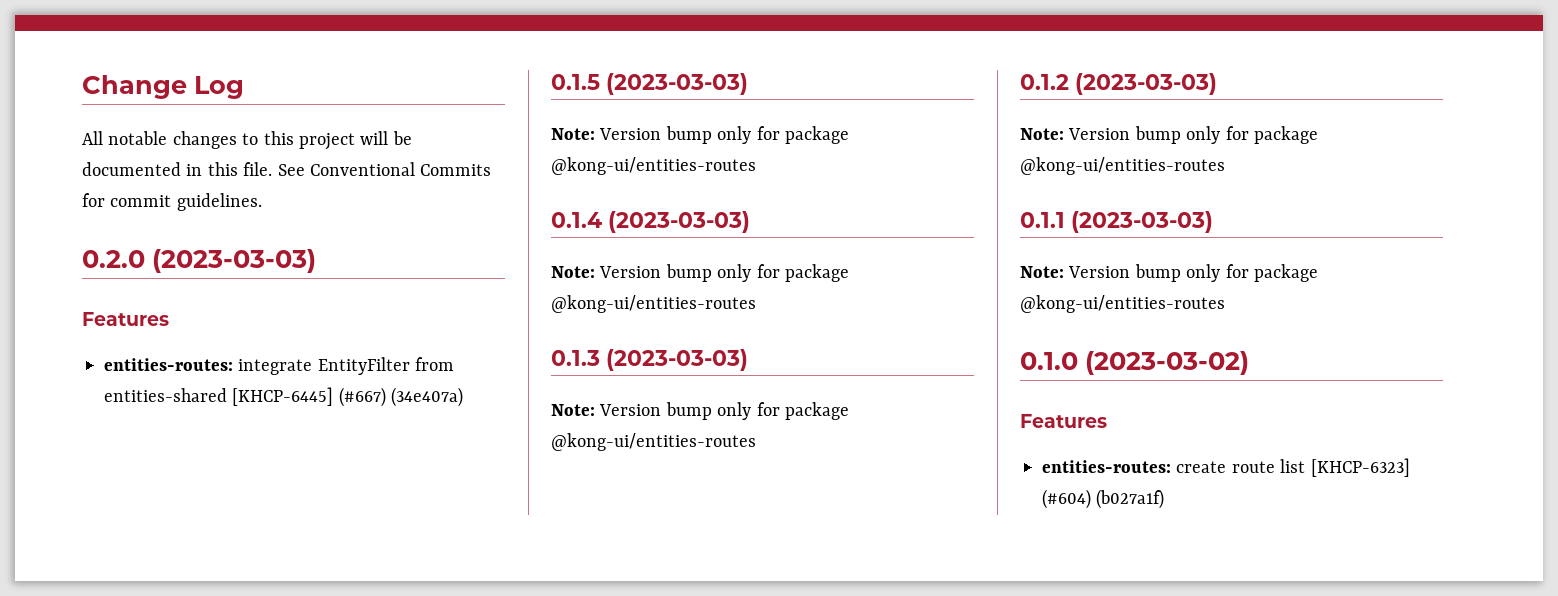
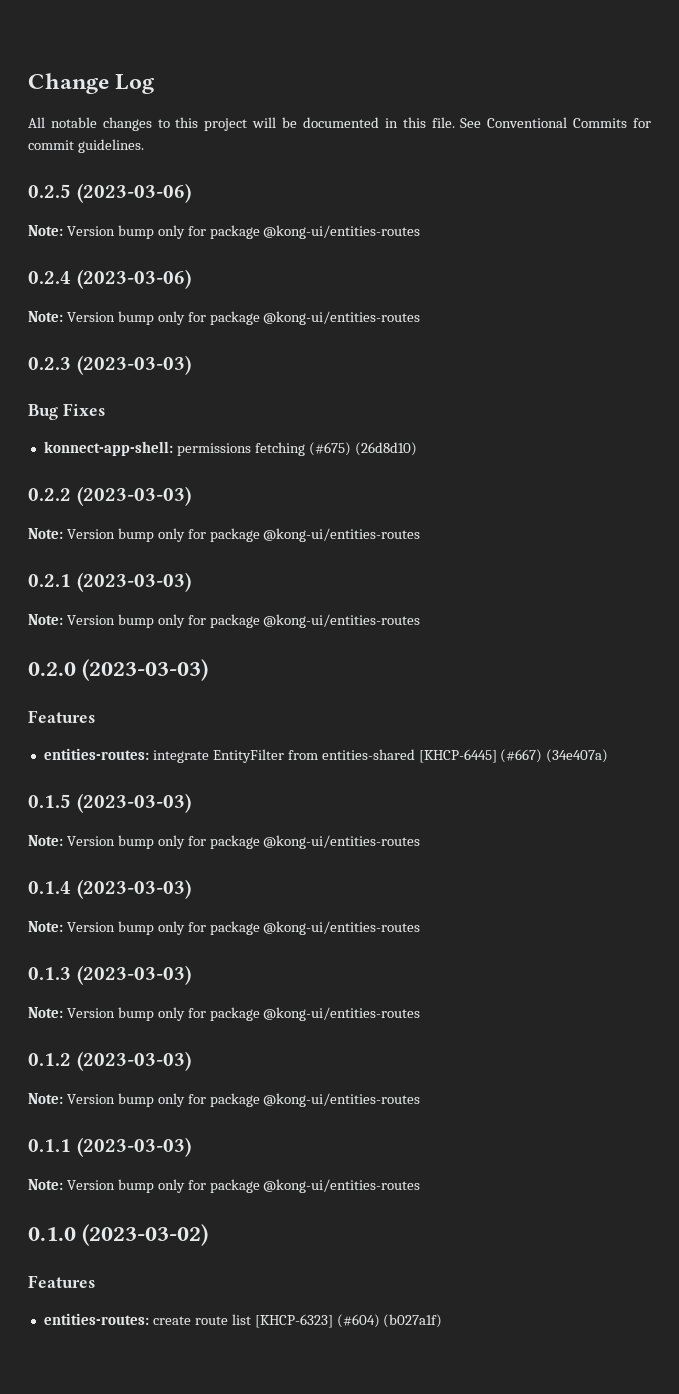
+ 0.2.5 (2023-03-06)
+ Note: Version bump only for package @kong-ui/entities-routes
+ 0.2.4 (2023-03-06)
+ Note: Version bump only for package @kong-ui/entities-routes
+ 0.2.3 (2023-03-03)
+ Bug Fixes
+ konnect-app-shell: permissions fetching (#675) (26d8d10)
+ 0.2.2 (2023-03-03)
+ Note: Version bump only for package @kong-ui/entities-routes
+ 0.2.1 (2023-03-03)
+ Note: Version bump only for package @kong-ui/entities-routes

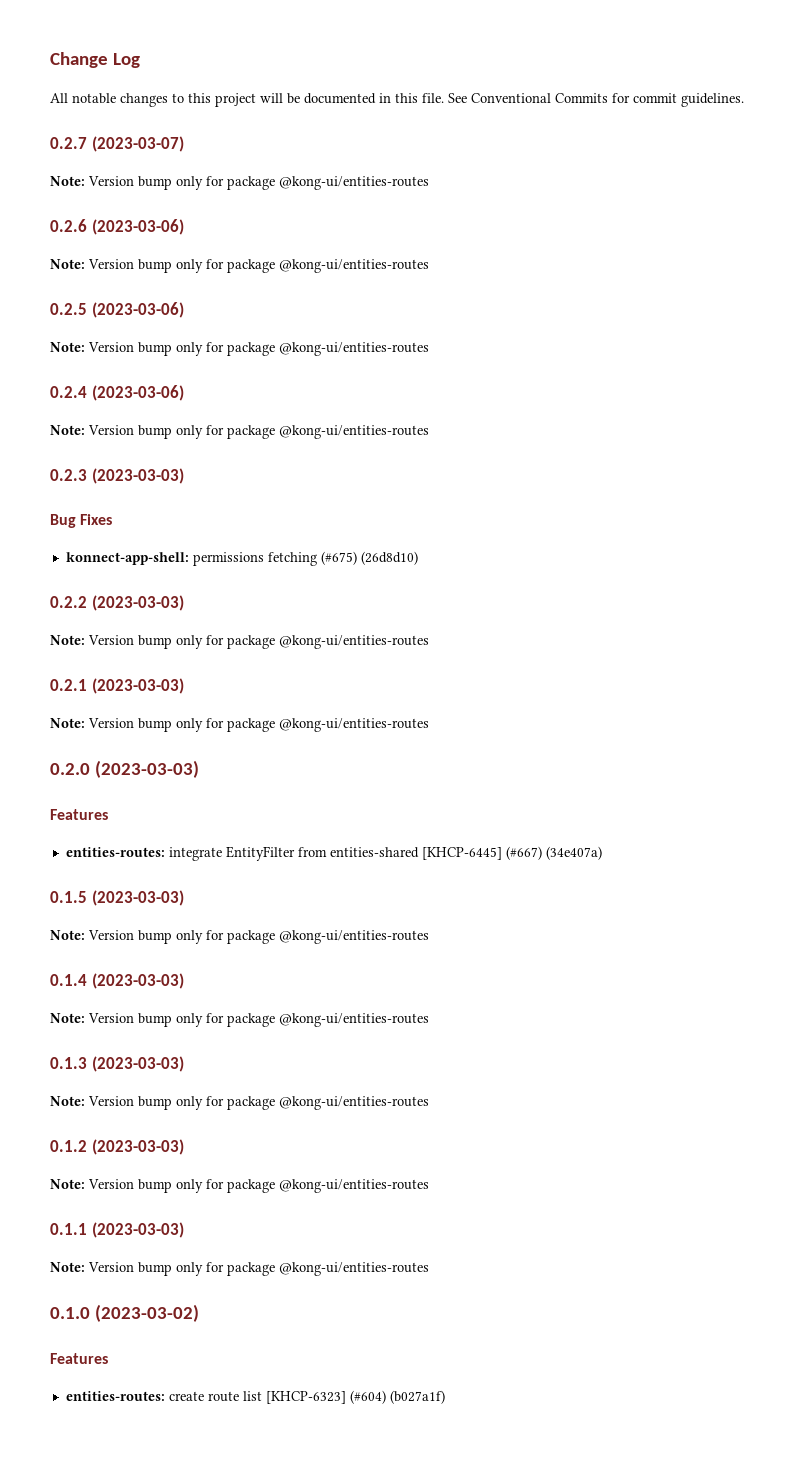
+ 0.2.7 (2023-03-07)
+ Note: Version bump only for package @kong-ui/entities-routes
+ 0.2.6 (2023-03-06)
+ Note: Version bump only for package @kong-ui/entities-routes

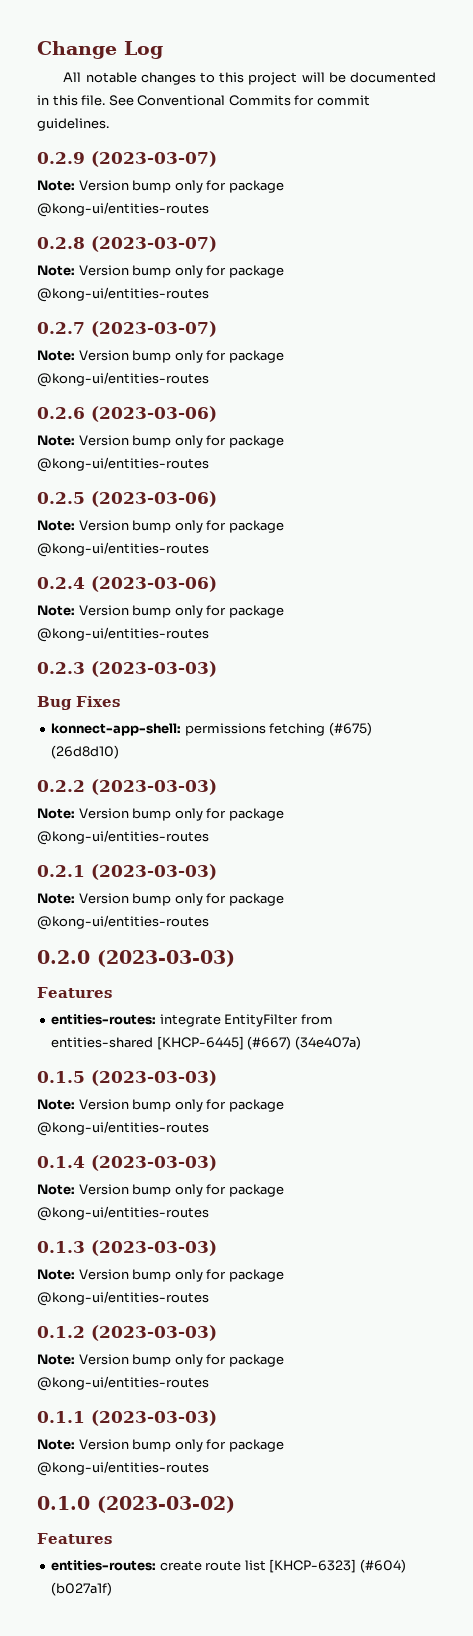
+ 0.2.9 (2023-03-07)
+ Note: Version bump only for package @kong-ui/entities-routes
+ 0.2.8 (2023-03-07)
+ Note: Version bump only for package @kong-ui/entities-routes

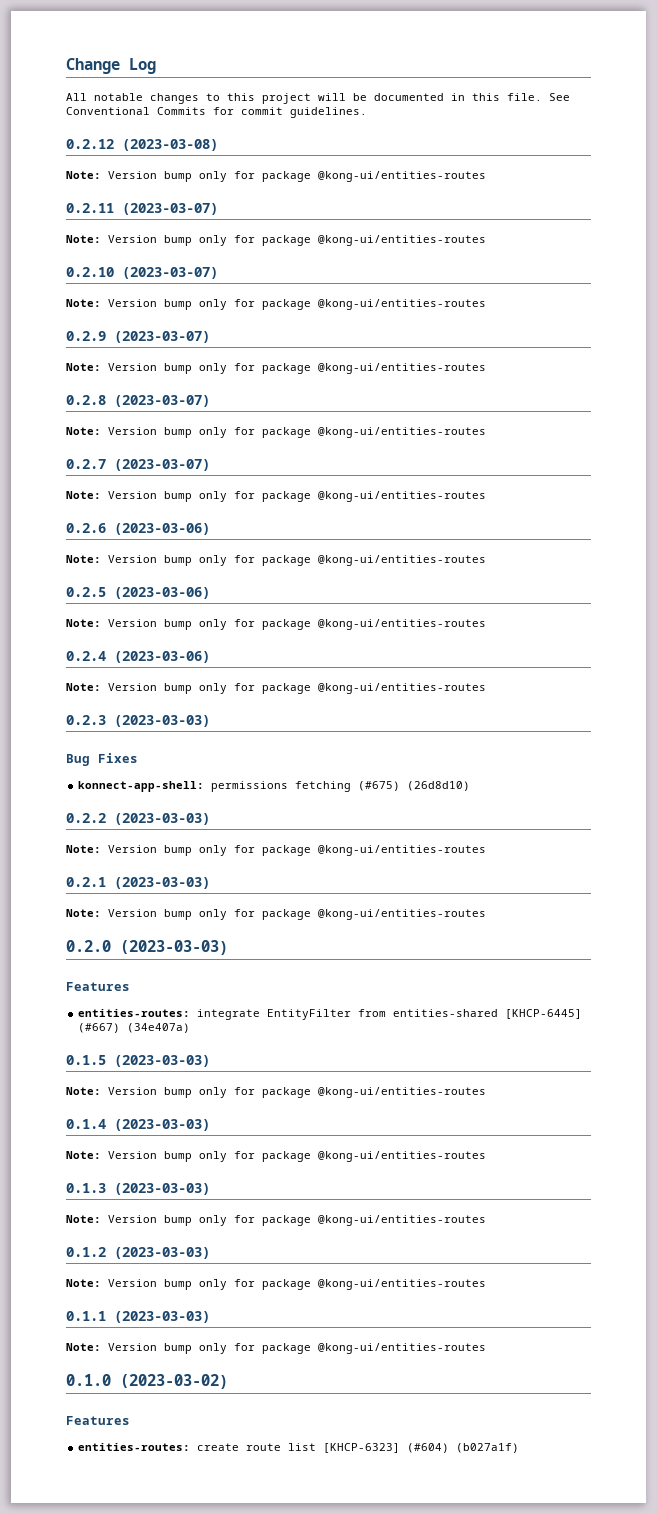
+ 0.2.12 (2023-03-08)
+ Note: Version bump only for package @kong-ui/entities-routes
+ 0.2.11 (2023-03-07)
+ Note: Version bump only for package @kong-ui/entities-routes
+ 0.2.10 (2023-03-07)
+ Note: Version bump only for package @kong-ui/entities-routes

